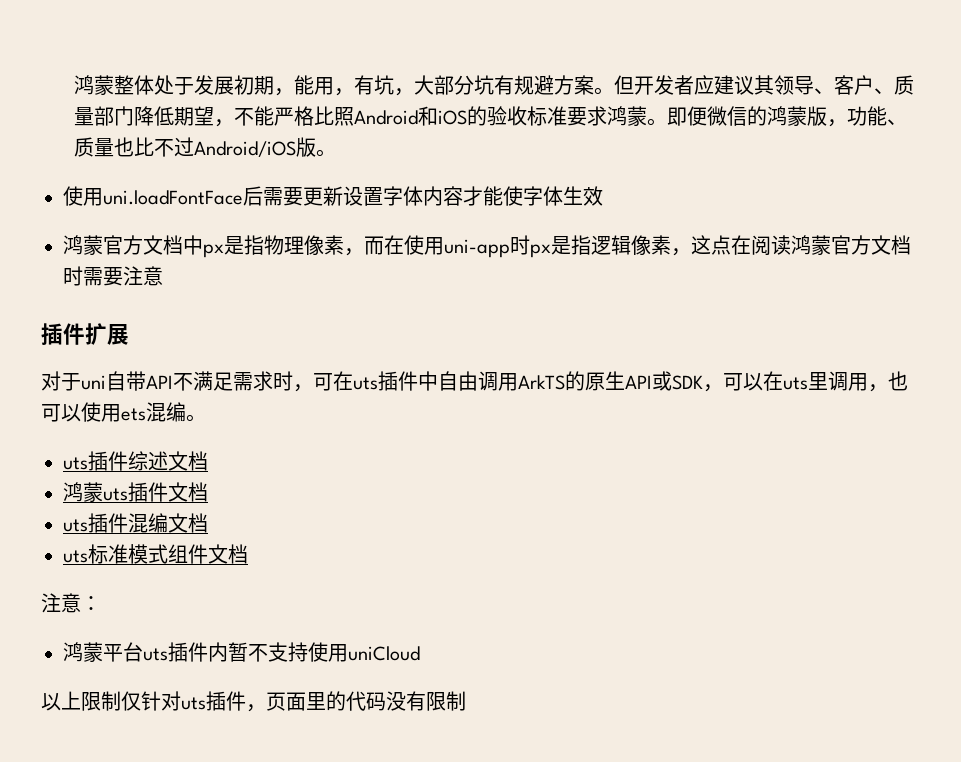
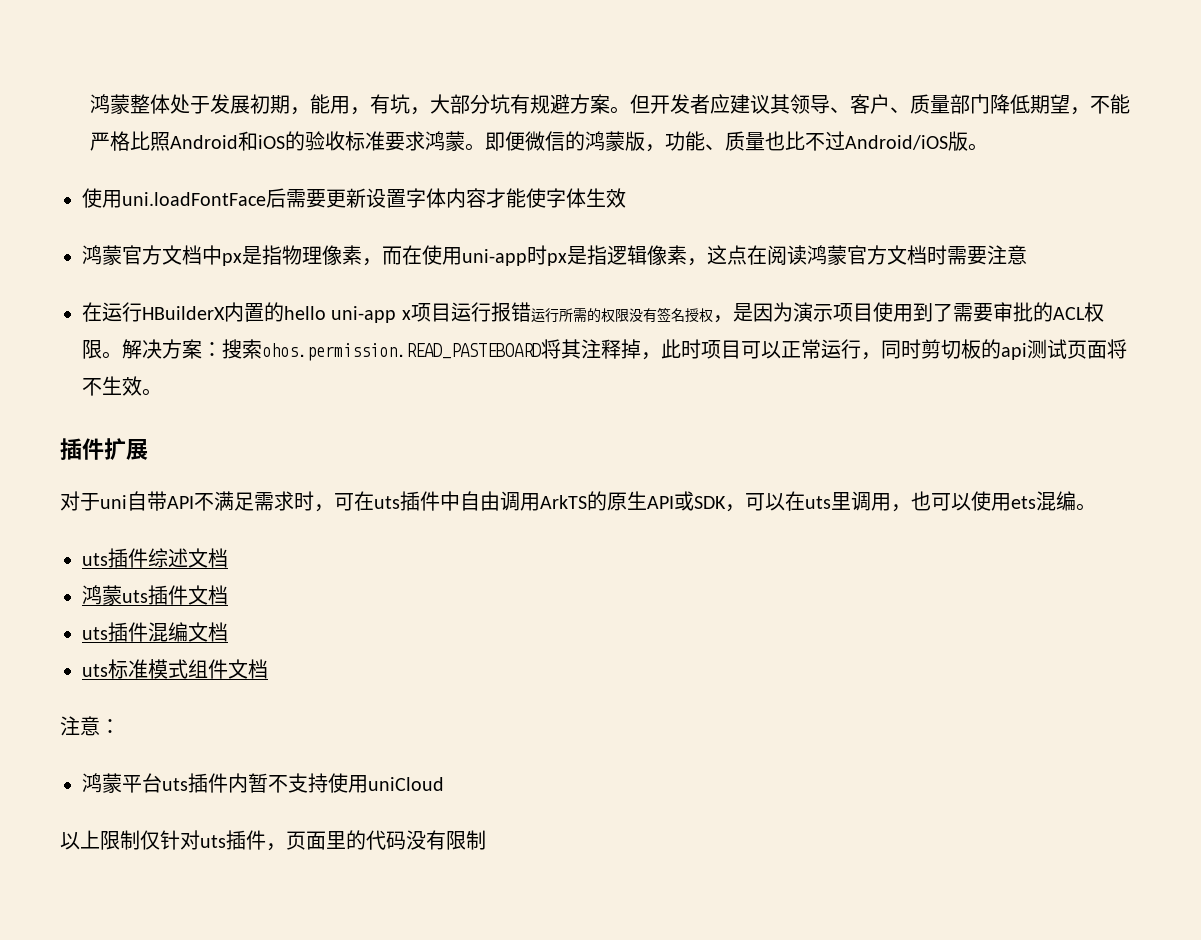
+ 在运行HBuilderX内置的hello uni-app x项目运行报错运行所需的权限没有签名授权，是因为演示项目使用到了需要审批的ACL权限。解决方案：搜索ohos.permission.READ_PASTEBOARD将其注释掉，此时项目可以正常运行，同时剪切板的api测试页面将不生效。

